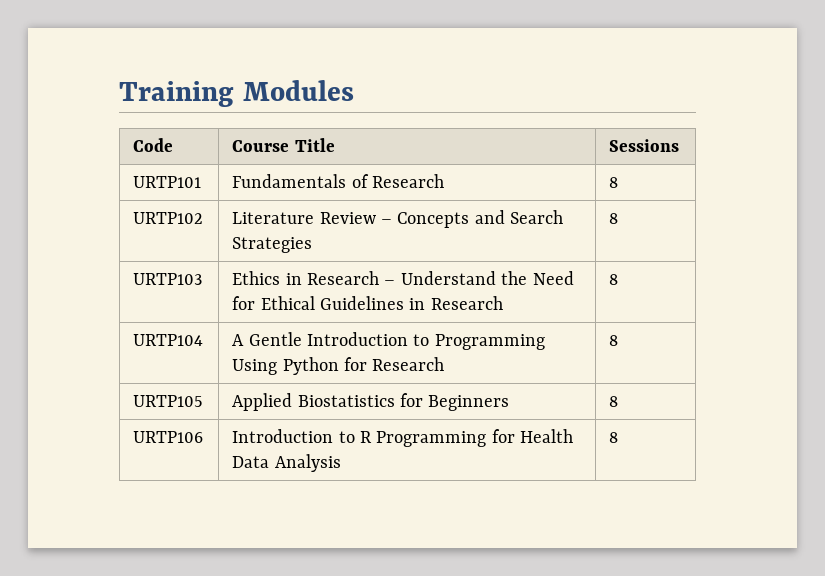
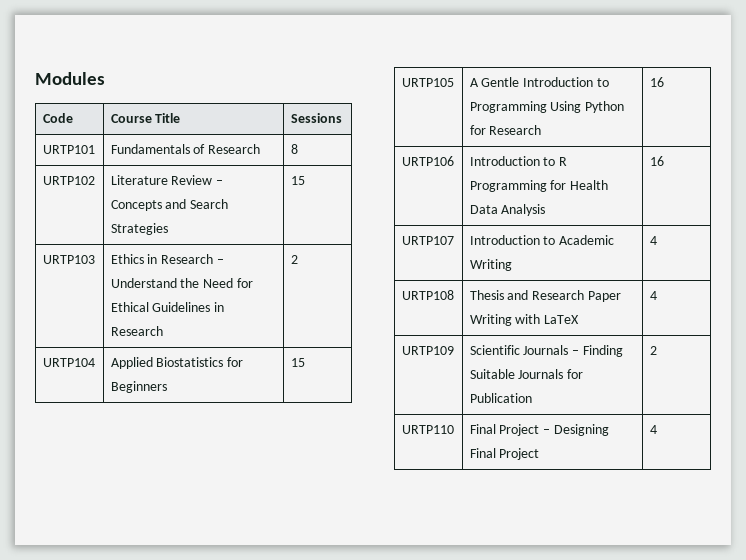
- Training Modules
+ Modules
- URTP102 | Literature Review – Concepts and Search Strategies | 8
+ URTP102 | Literature Review – Concepts and Search Strategies | 15
- URTP103 | Ethics in Research – Understand the Need for Ethical Guidelines in Research | 8
+ URTP103 | Ethics in Research – Understand the Need for Ethical Guidelines in Research | 2
- URTP104 | A Gentle Introduction to Programming Using Python for Research | 8
- URTP105 | Applied Biostatistics for Beginners | 8
+ URTP104 | Applied Biostatistics for Beginners | 15
+ URTP105 | A Gentle Introduction to Programming Using Python for Research | 16
- URTP106 | Introduction to R Programming for Health Data Analysis | 8
+ URTP106 | Introduction to R Programming for Health Data Analysis | 16
+ URTP107 | Introduction to Academic Writing | 4
+ URTP108 | Thesis and Research Paper Writing with LaTeX | 4
+ URTP109 | Scientific Journals – Finding Suitable Journals for Publication | 2
+ URTP110 | Final Project – Designing Final Project | 4

